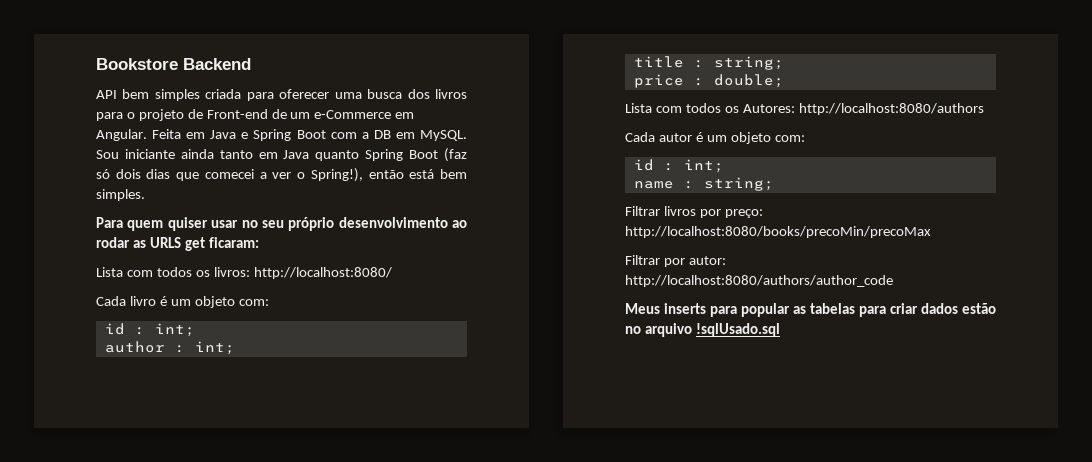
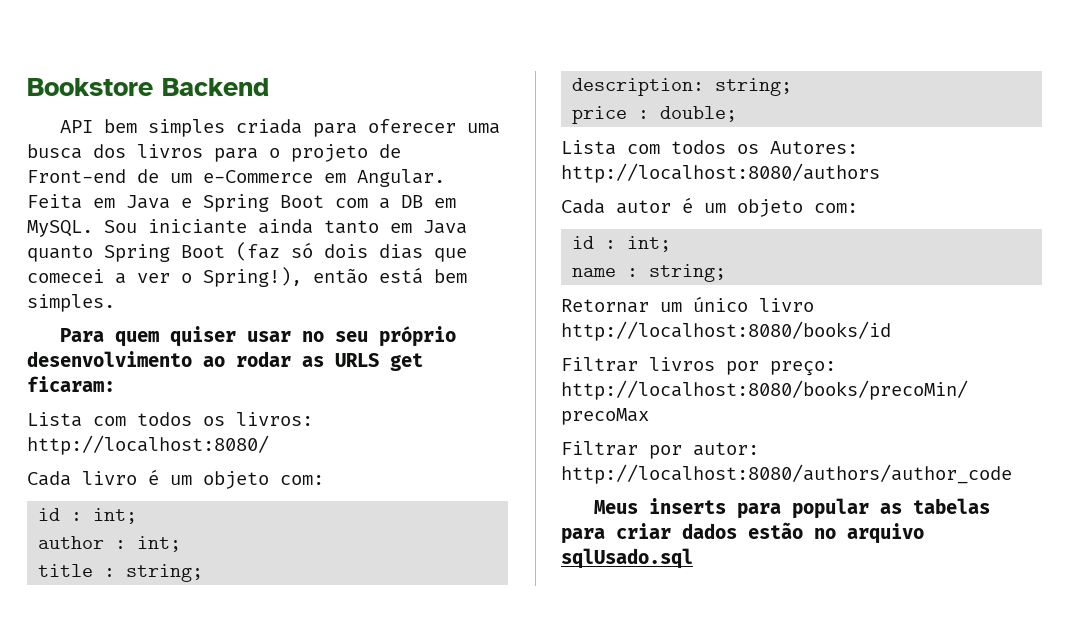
+ description: string;
+ Retornar um único livro http://localhost:8080/books/id
- Meus inserts para popular as tabelas para criar dados estão no arquivo !sqlUsado.sql
+ Meus inserts para popular as tabelas para criar dados estão no arquivo sqlUsado.sql

